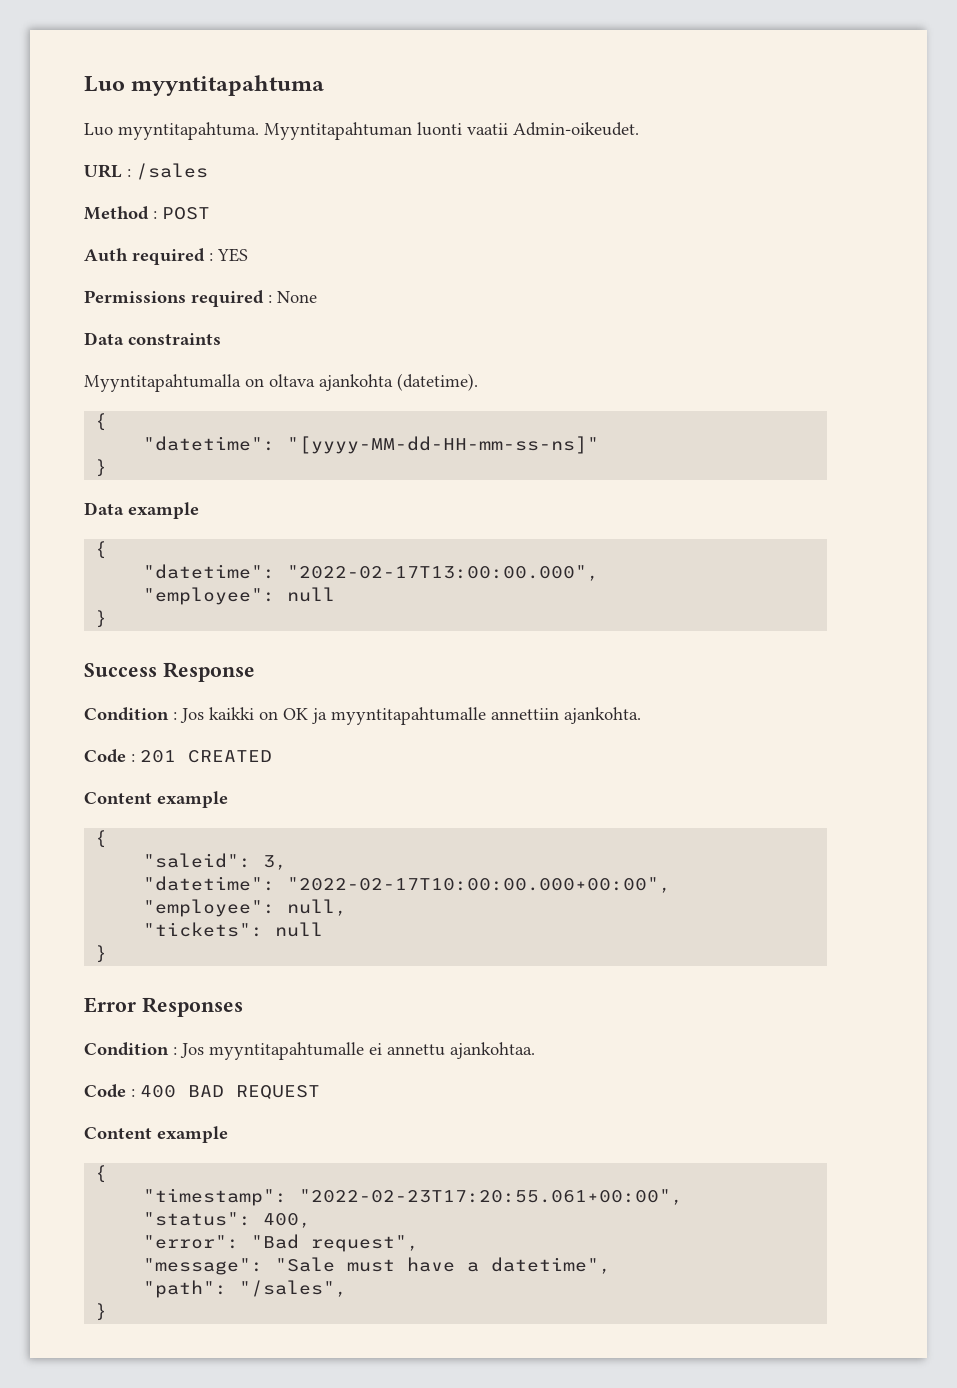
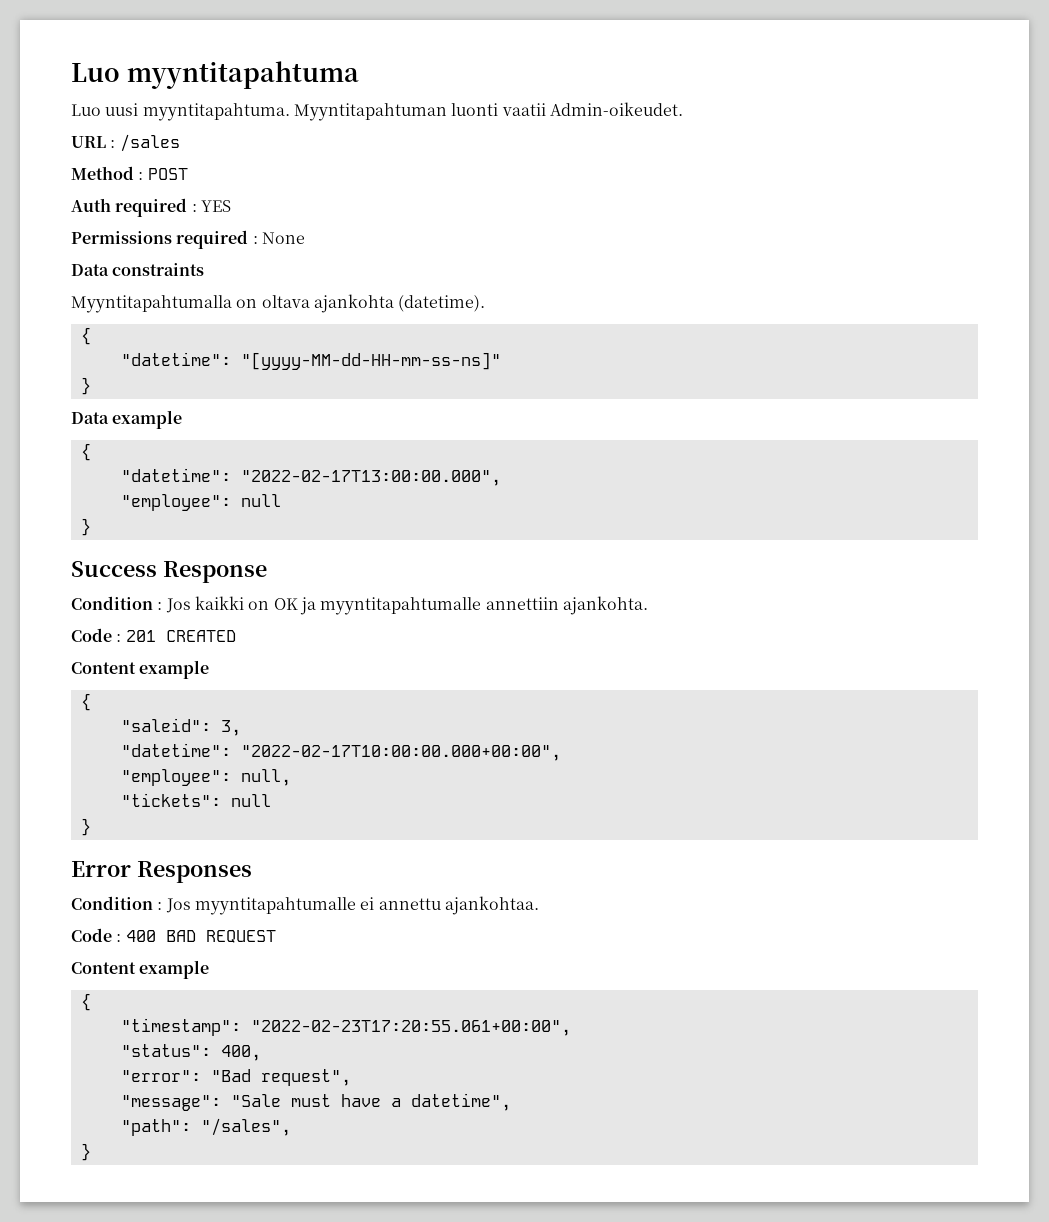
- Luo myyntitapahtuma.
+ Luo uusi myyntitapahtuma.

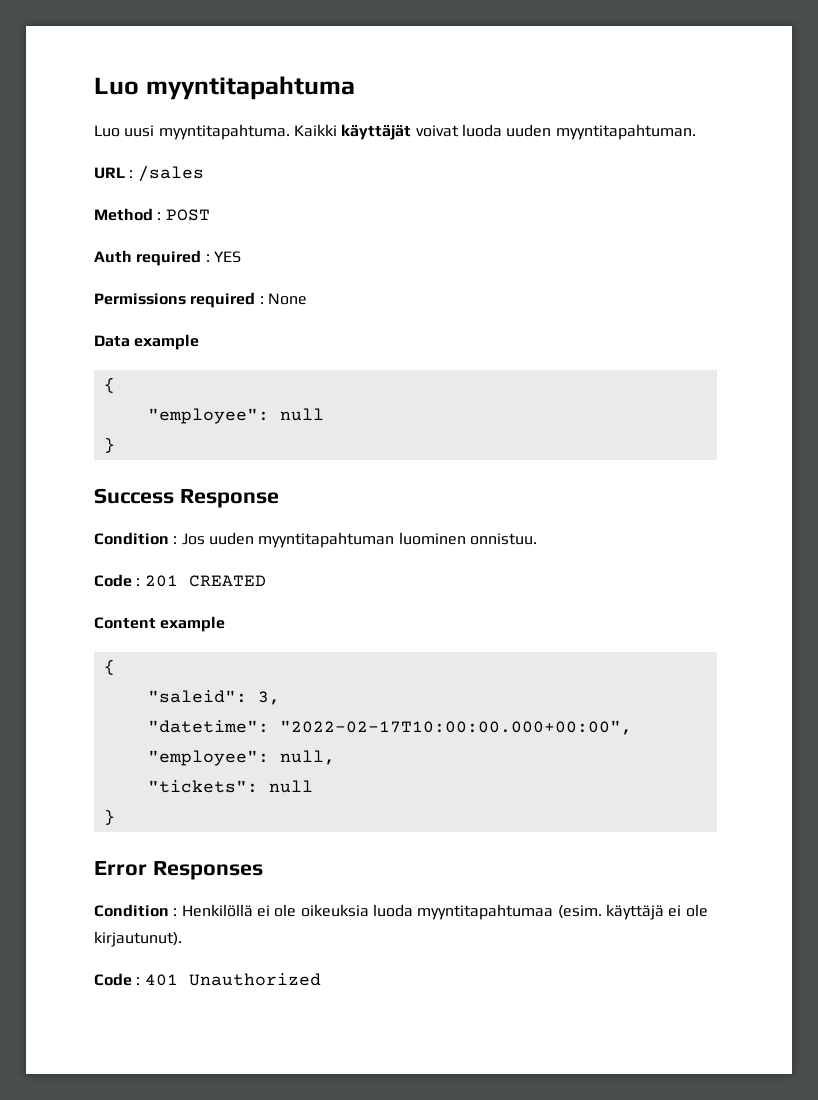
- Myyntitapahtuman luonti vaatii Admin-oikeudet.
+ Kaikki käyttäjät voivat luoda uuden myyntitapahtuman.
- Data constraints
- Myyntitapahtumalla on oltava ajankohta (datetime).
- {
- "datetime": "[yyyy-MM-dd-HH-mm-ss-ns]"
- }
- "datetime": "2022-02-17T13:00:00.000",
- Condition : Jos kaikki on OK ja myyntitapahtumalle annettiin ajankohta.
+ Condition : Jos uuden myyntitapahtuman luominen onnistuu.
- Condition : Jos myyntitapahtumalle ei annettu ajankohtaa.
- Code : 400 BAD REQUEST
- Content example
- {
- "timestamp": "2022-02-23T17:20:55.061+00:00",
- "status": 400,
- "error": "Bad request",
- "message": "Sale must have a datetime",
- "path": "/sales",
- }
+ Condition : Henkilöllä ei ole oikeuksia luoda myyntitapahtumaa (esim. käyttäjä ei ole kirjautunut).
+ Code : 401 Unauthorized

